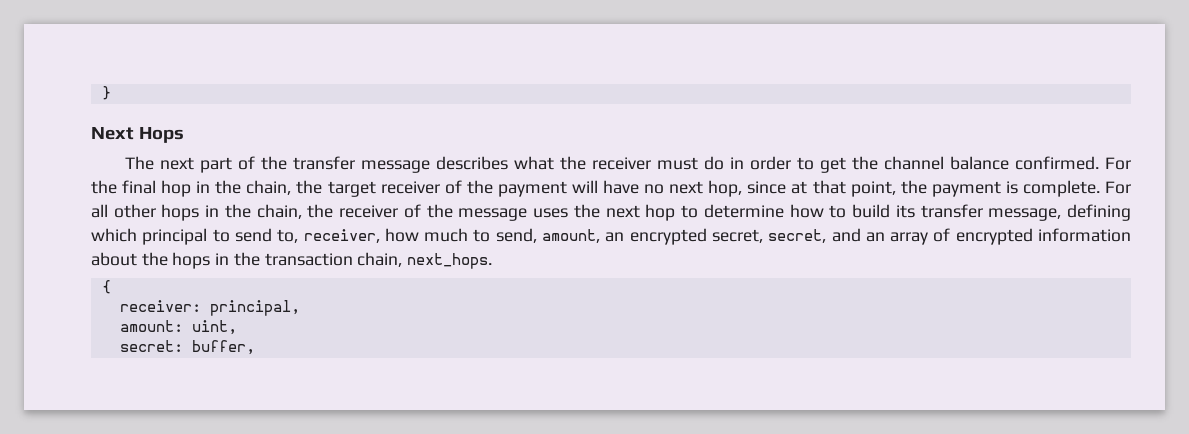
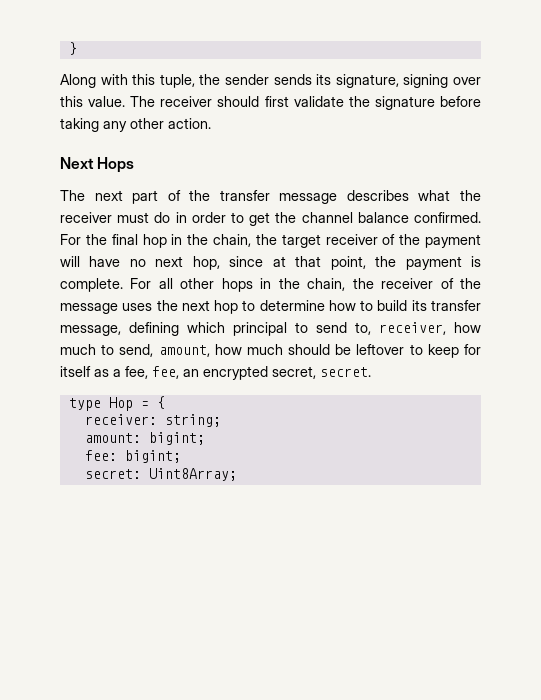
+ Along with this tuple, the sender sends its signature, signing over this value. The receiver should first validate the signature before taking any other action.
- For all other hops in the chain, the receiver of the message uses the next hop to determine how to build its transfer message, defining which principal to send to, receiver, how much to send, amount, an encrypted secret, secret, and an array of encrypted information about the hops in the transaction chain, next_hops.
- {
+ For all other hops in the chain, the receiver of the message uses the next hop to determine how to build its transfer message, defining which principal to send to, receiver, how much to send, amount, how much should be leftover to keep for itself as a fee, fee, an encrypted secret, secret.
+ type Hop = {
- receiver: principal,
+ receiver: string;
- amount: uint,
+ amount: bigint;
+ fee: bigint;
- secret: buffer,
+ secret: Uint8Array;

